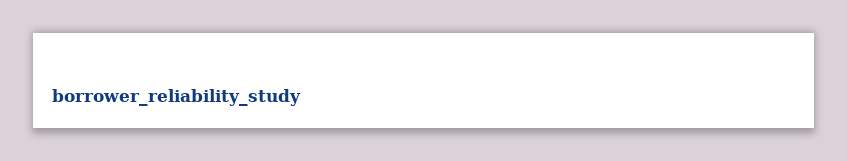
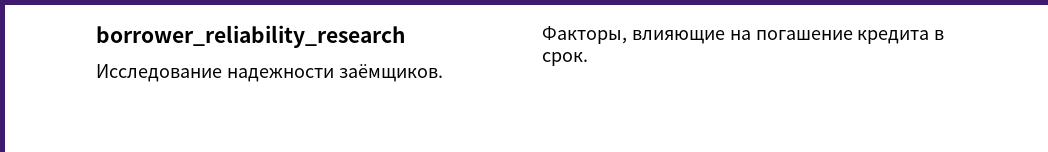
- borrower_reliability_study
+ borrower_reliability_research
+ Исследование надежности заёмщиков. Факторы, влияющие на погашение кредита в срок.

